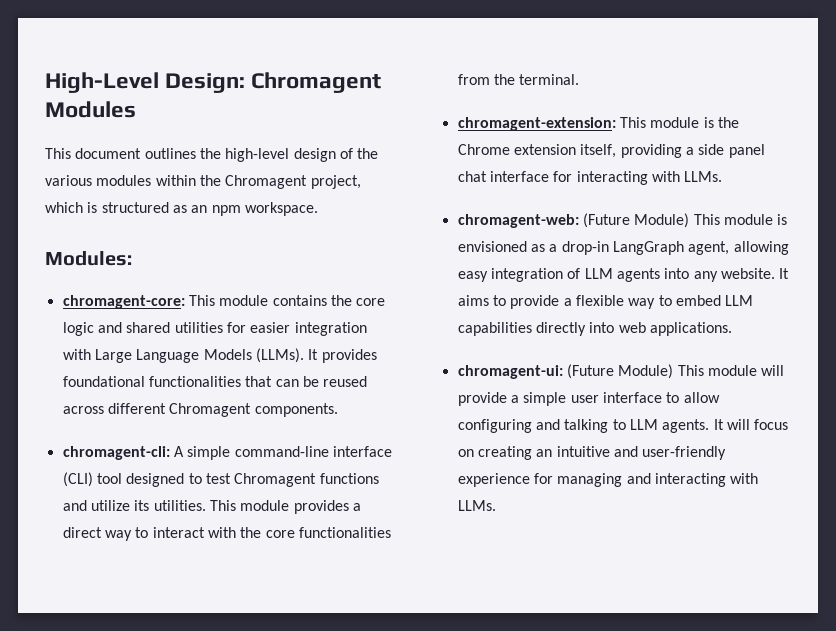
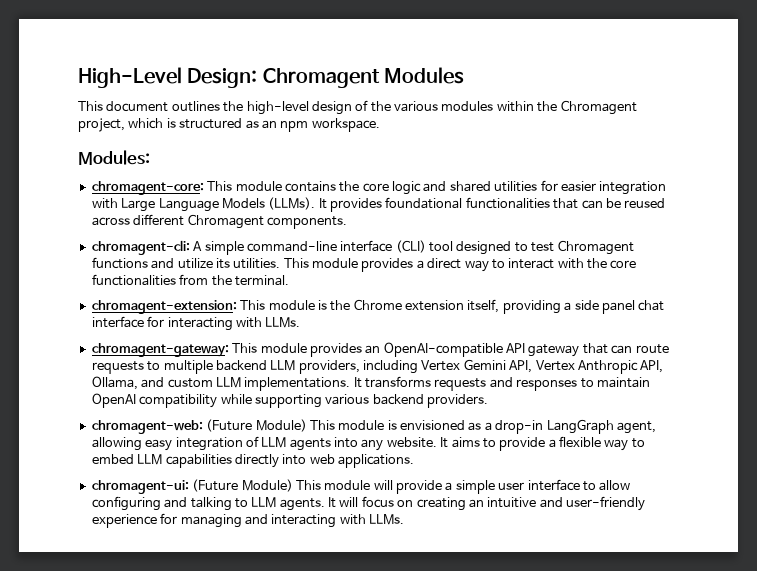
+ chromagent-gateway: This module provides an OpenAI-compatible API gateway that can route requests to multiple backend LLM providers, including Vertex Gemini API, Vertex Anthropic API, Ollama, and custom LLM implementations. It transforms requests and responses to maintain OpenAI compatibility while supporting various backend providers.

